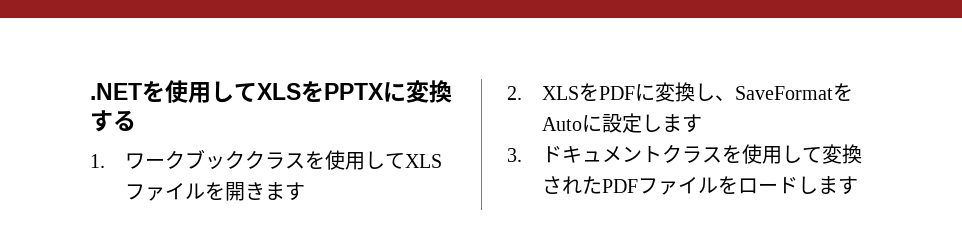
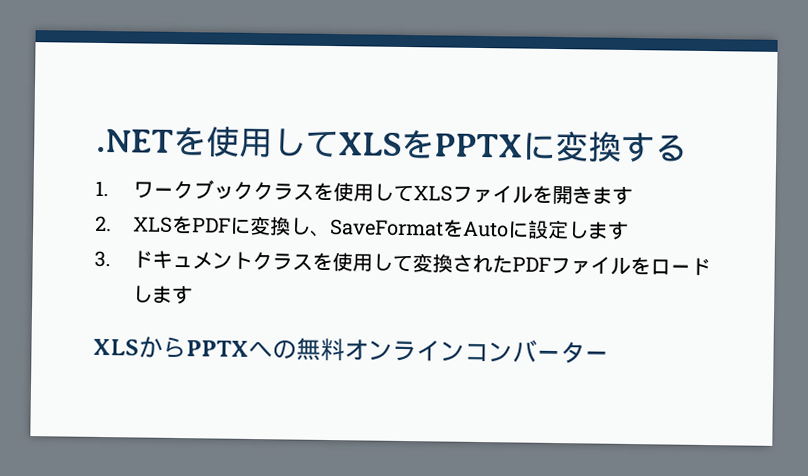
+ XLSからPPTXへの無料オンラインコンバーター

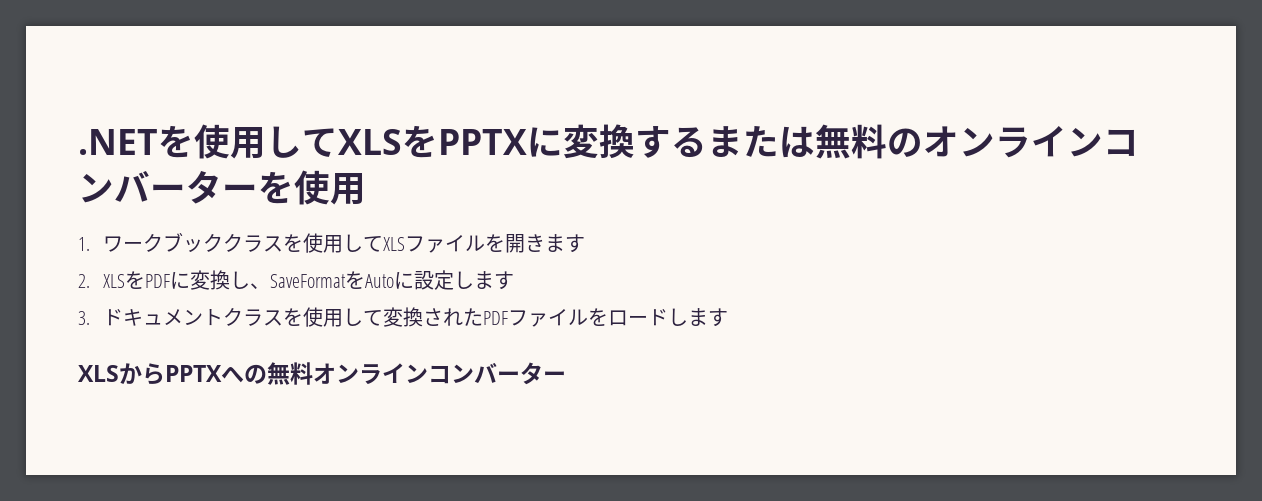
- .NETを使用してXLSをPPTXに変換する
+ .NETを使用してXLSをPPTXに変換するまたは無料のオンラインコンバーターを使用

